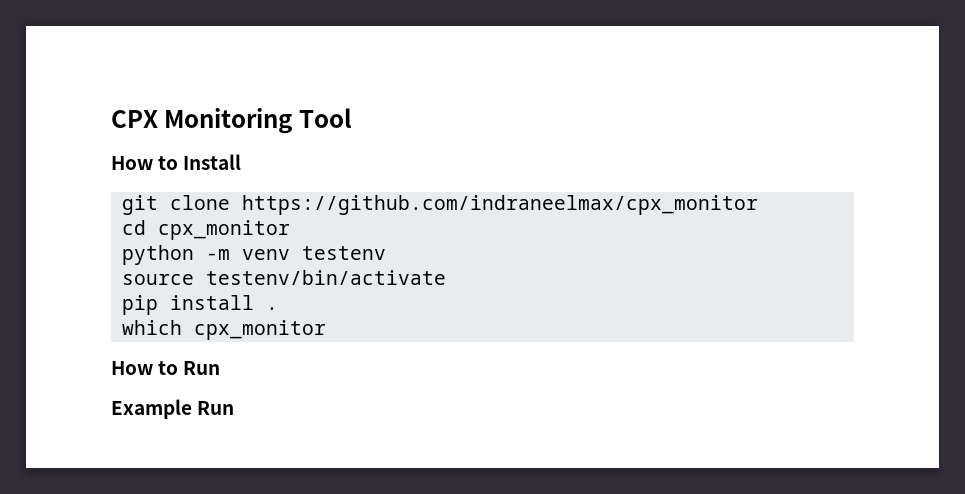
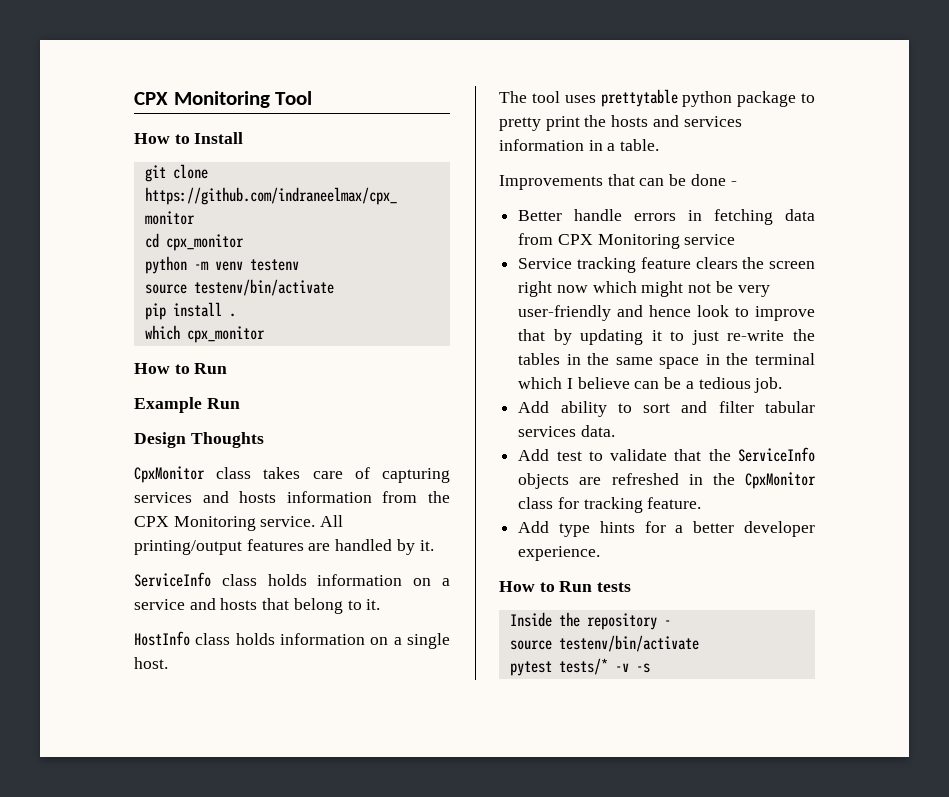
+ Design Thoughts
+ CpxMonitor class takes care of capturing services and hosts information from the CPX Monitoring service. All printing/output features are handled by it.
+ ServiceInfo class holds information on a service and hosts that belong to it.
+ HostInfo class holds information on a single host.
+ The tool uses prettytable python package to pretty print the hosts and services information in a table.
+ Improvements that can be done -
+ Better handle errors in fetching data from CPX Monitoring service
+ Service tracking feature clears the screen right now which might not be very user-friendly and hence look to improve that by updating it to just re-write the tables in the same space in the terminal which I believe can be a tedious job.
+ Add ability to sort and filter tabular services data.
+ Add test to validate that the ServiceInfo objects are refreshed in the CpxMonitor class for tracking feature.
+ Add type hints for a better developer experience.
+ How to Run tests
+ Inside the repository -
+ source testenv/bin/activate
+ pytest tests/* -v -s

